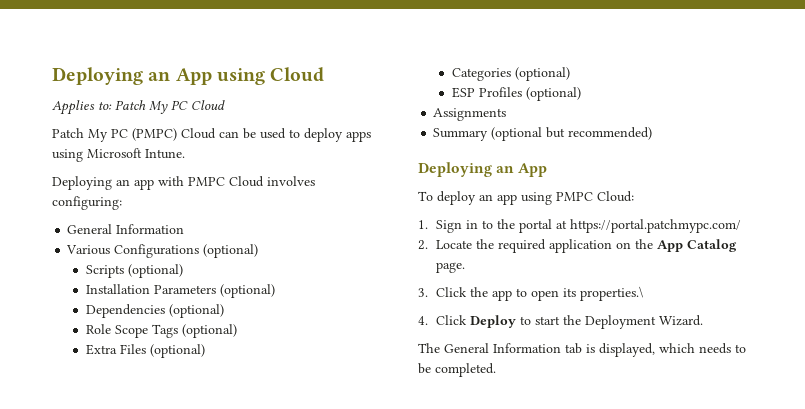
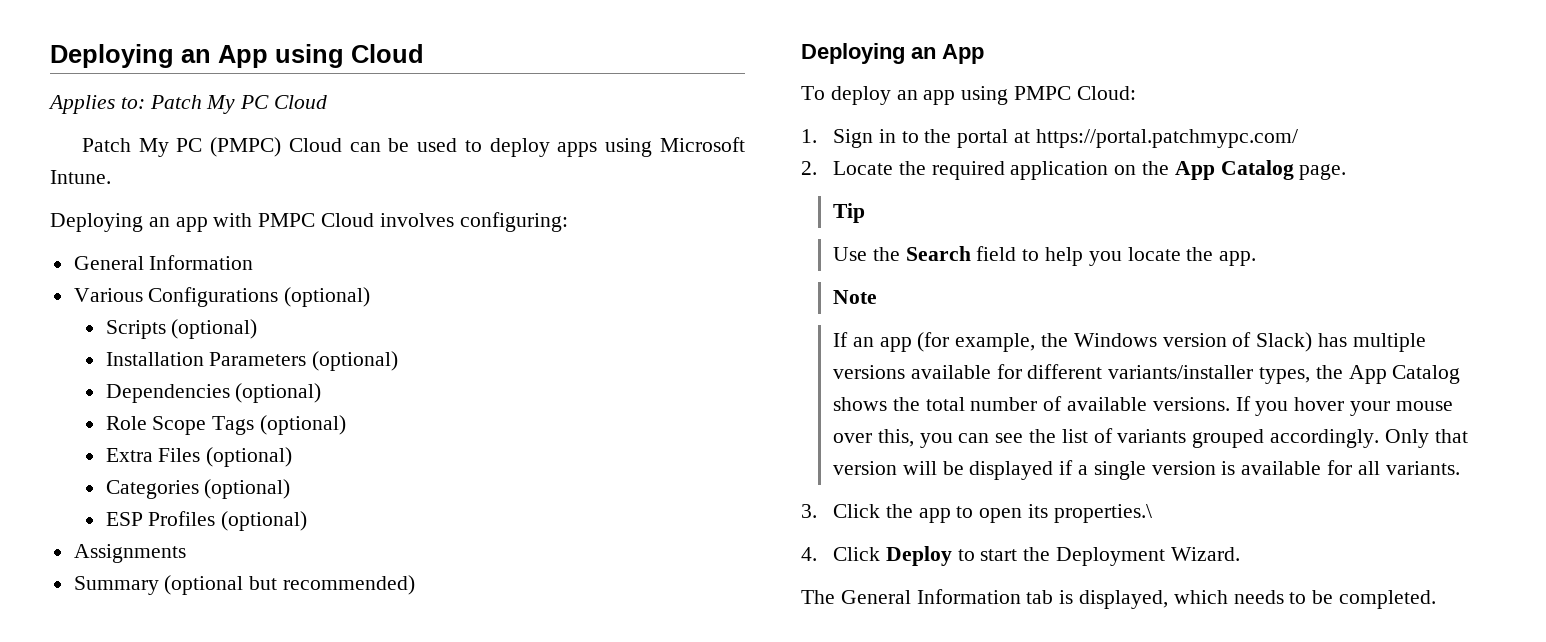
+ Tip
+ Use the Search field to help you locate the app.
+ Note
+ If an app (for example, the Windows version of Slack) has multiple versions available for different variants/installer types, the App Catalog shows the total number of available versions. If you hover your mouse over this, you can see the list of variants grouped accordingly. Only that version will be displayed if a single version is available for all variants.

